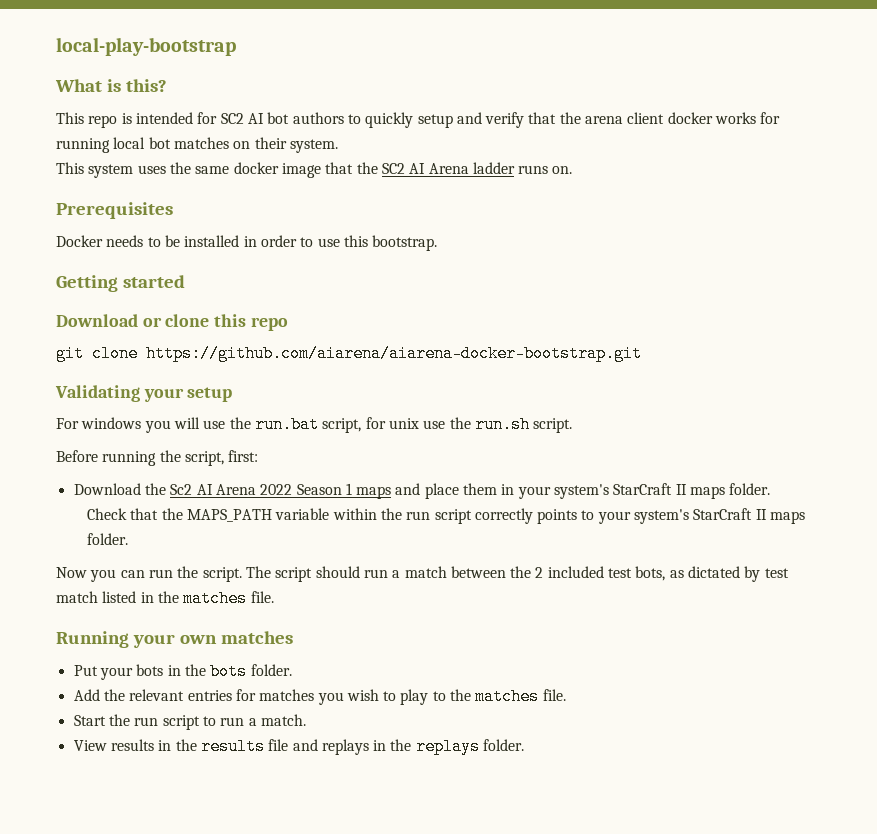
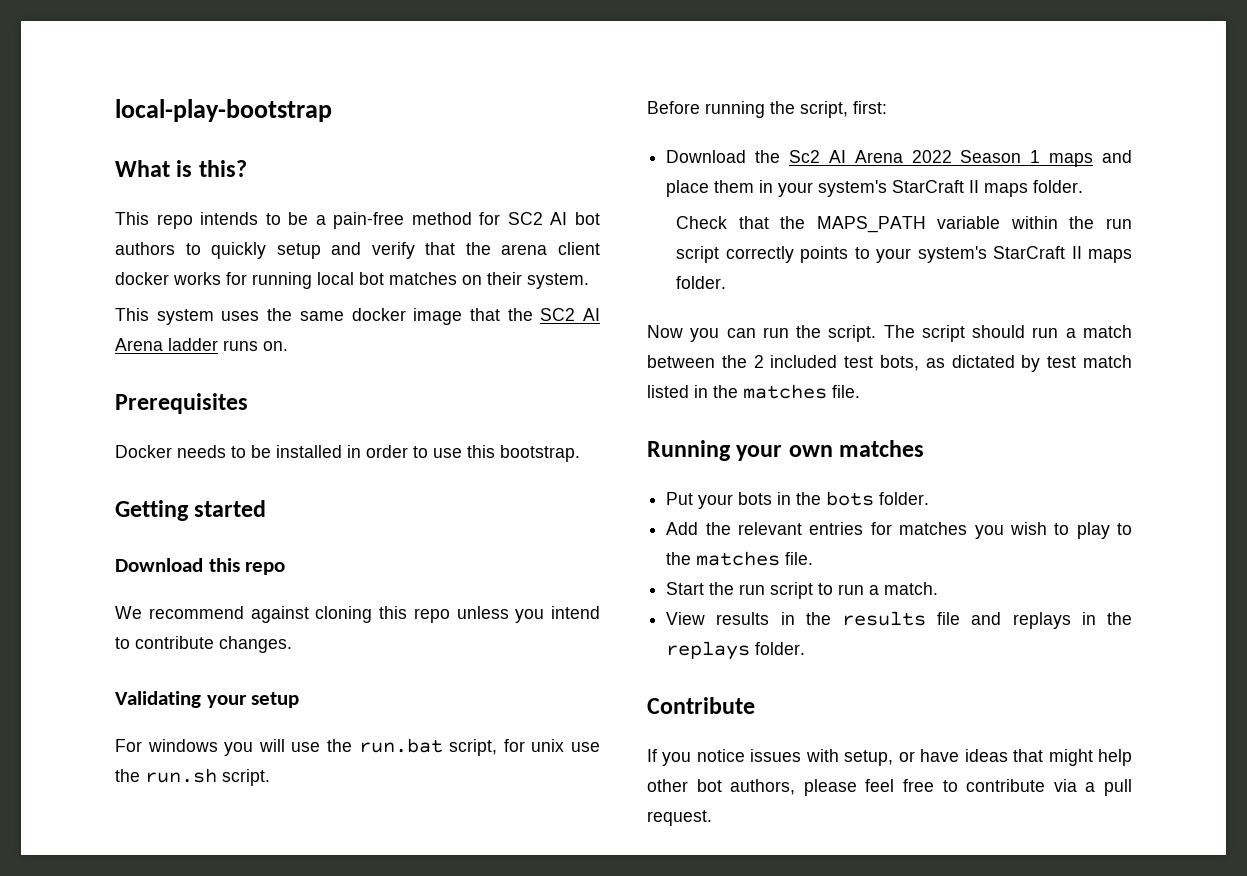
- This repo is intended for SC2 AI bot authors to quickly setup and verify that the arena client docker works for running local bot matches on their system.
+ This repo intends to be a pain-free method for SC2 AI bot authors to quickly setup and verify that the arena client docker works for running local bot matches on their system.
- Download or clone this repo
+ Download this repo
- git clone https://github.com/aiarena/aiarena-docker-bootstrap.git
+ We recommend against cloning this repo unless you intend to contribute changes.
+ Contribute
+ If you notice issues with setup, or have ideas that might help other bot authors, please feel free to contribute via a pull request.

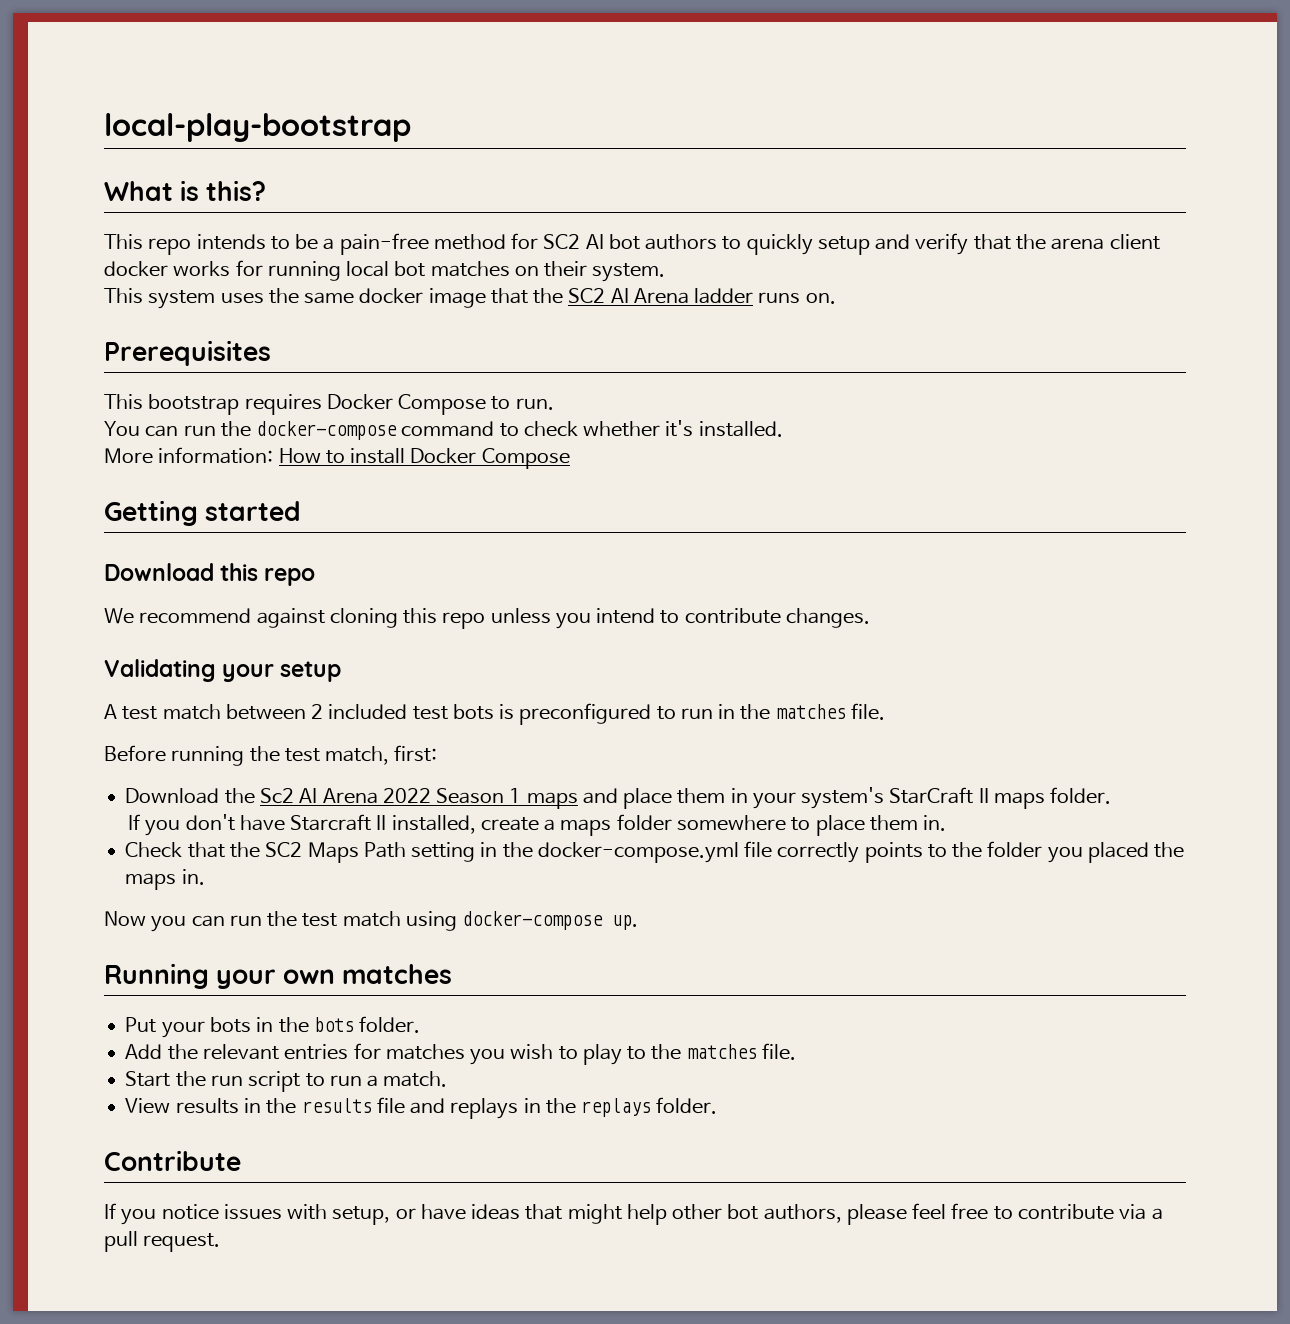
- Docker needs to be installed in order to use this bootstrap.
+ This bootstrap requires Docker Compose to run.
+ You can run the docker-compose command to check whether it's installed.
+ More information: How to install Docker Compose
- For windows you will use the run.bat script, for unix use the run.sh script.
+ A test match between 2 included test bots is preconfigured to run in the matches file.
- Before running the script, first:
+ Before running the test match, first:
- Check that the MAPS_PATH variable within the run script correctly points to your system's StarCraft II maps folder.
+ If you don't have Starcraft II installed, create a maps folder somewhere to place them in.
+ Check that the SC2 Maps Path setting in the docker-compose.yml file correctly points to the folder you placed the maps in.
- Now you can run the script. The script should run a match between the 2 included test bots, as dictated by test match listed in the matches file.
+ Now you can run the test match using docker-compose up.

